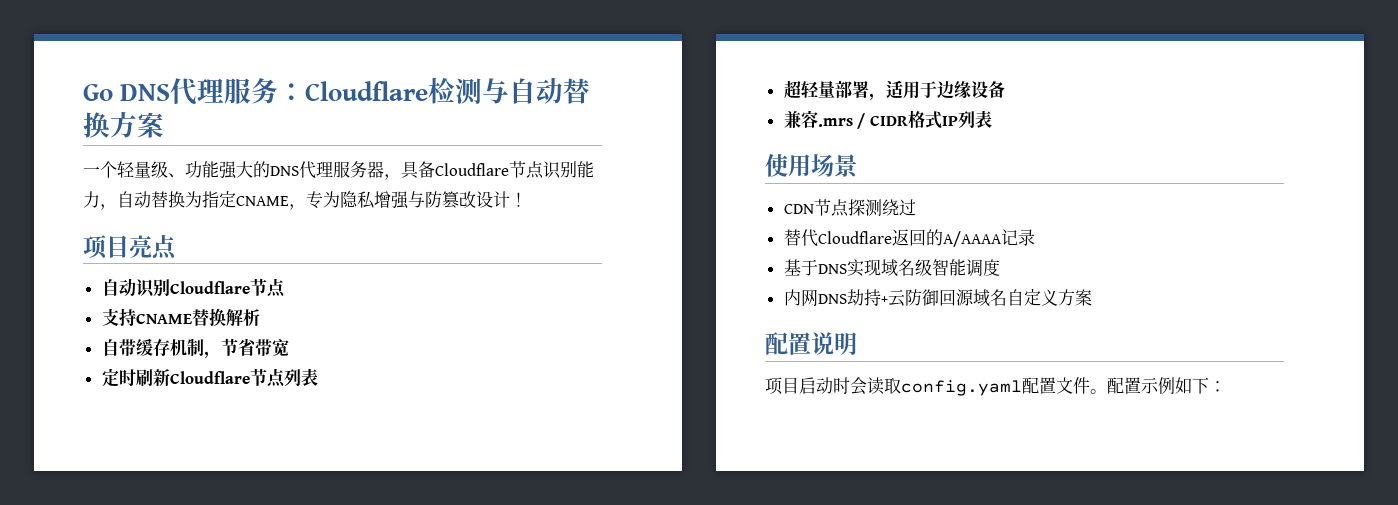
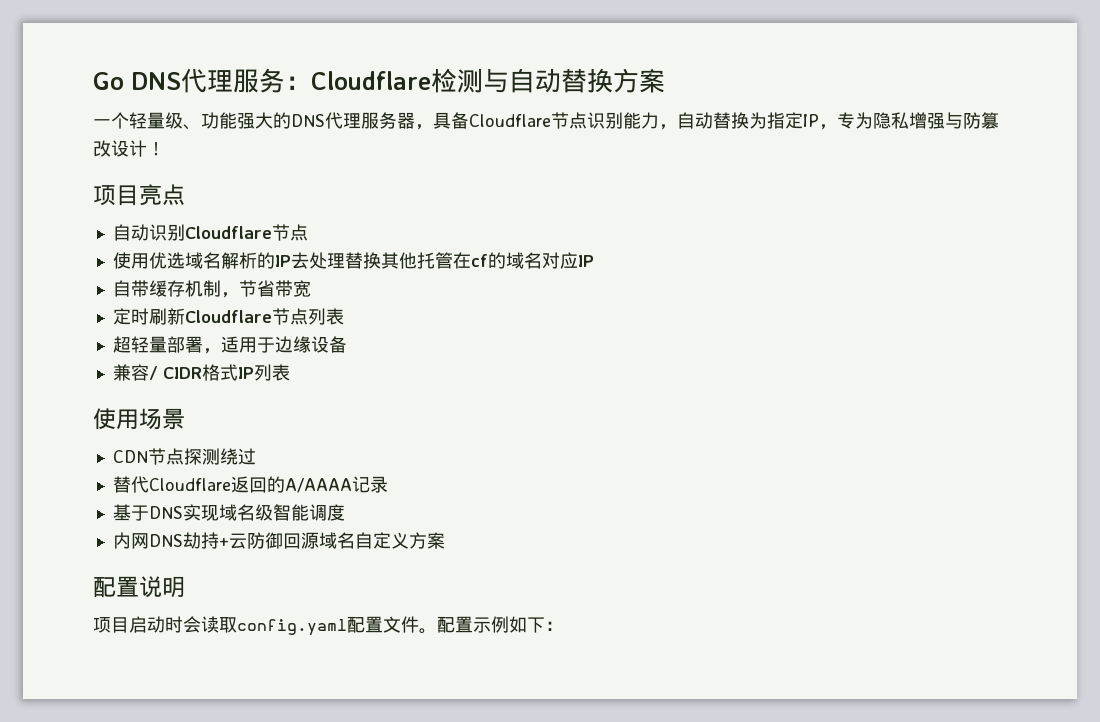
- 一个轻量级、功能强大的DNS代理服务器，具备Cloudflare节点识别能力，自动替换为指定CNAME，专为隐私增强与防篡改设计！
+ 一个轻量级、功能强大的DNS代理服务器，具备Cloudflare节点识别能力，自动替换为指定IP，专为隐私增强与防篡改设计！
- 支持CNAME替换解析
+ 使用优选域名解析的IP去处理替换其他托管在cf的域名对应IP
- 兼容.mrs / CIDR格式IP列表
+ 兼容/ CIDR格式IP列表

